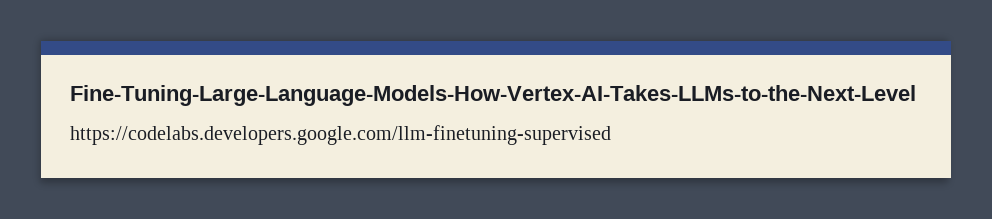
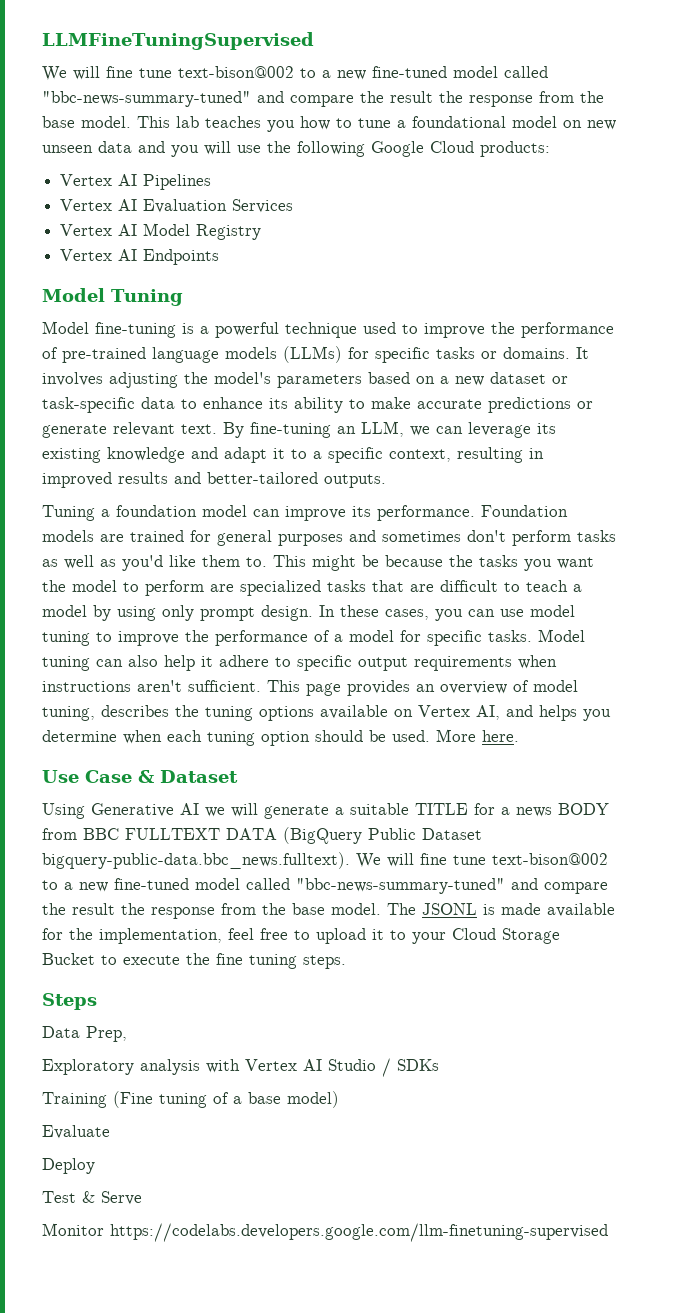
- Fine-Tuning-Large-Language-Models-How-Vertex-AI-Takes-LLMs-to-the-Next-Level
- https://codelabs.developers.google.com/llm-finetuning-supervised
+ LLMFineTuningSupervised
+ We will fine tune text-bison@002 to a new fine-tuned model called "bbc-news-summary-tuned" and compare the result the response from the base model. This lab teaches you how to tune a foundational model on new unseen data and you will use the following Google Cloud products:
+ Vertex AI Pipelines
+ Vertex AI Evaluation Services
+ Vertex AI Model Registry
+ Vertex AI Endpoints
+ Model Tuning
+ Model fine-tuning is a powerful technique used to improve the performance of pre-trained language models (LLMs) for specific tasks or domains. It involves adjusting the model's parameters based on a new dataset or task-specific data to enhance its ability to make accurate predictions or generate relevant text. By fine-tuning an LLM, we can leverage its existing knowledge and adapt it to a specific context, resulting in improved results and better-tailored outputs.
+ Tuning a foundation model can improve its performance. Foundation models are trained for general purposes and sometimes don't perform tasks as well as you'd like them to. This might be because the tasks you want the model to perform are specialized tasks that are difficult to teach a model by using only prompt design. In these cases, you can use model tuning to improve the performance of a model for specific tasks. Model tuning can also help it adhere to specific output requirements when instructions aren't sufficient. This page provides an overview of model tuning, describes the tuning options available on Vertex AI, and helps you determine when each tuning option should be used. More here.
+ Use Case & Dataset
+ Using Generative AI we will generate a suitable TITLE for a news BODY from BBC FULLTEXT DATA (BigQuery Public Dataset bigquery-public-data.bbc_news.fulltext). We will fine tune text-bison@002 to a new fine-tuned model called "bbc-news-summary-tuned" and compare the result the response from the base model. The JSONL is made available for the implementation, feel free to upload it to your Cloud Storage Bucket to execute the fine tuning steps.
+ Steps
+ Data Prep,
+ Exploratory analysis with Vertex AI Studio / SDKs
+ Training (Fine tuning of a base model)
+ Evaluate
+ Deploy
+ Test & Serve
+ Monitor https://codelabs.developers.google.com/llm-finetuning-supervised

